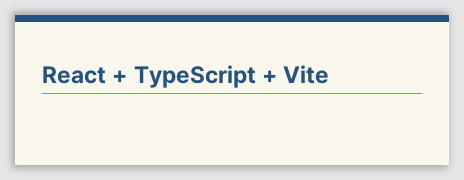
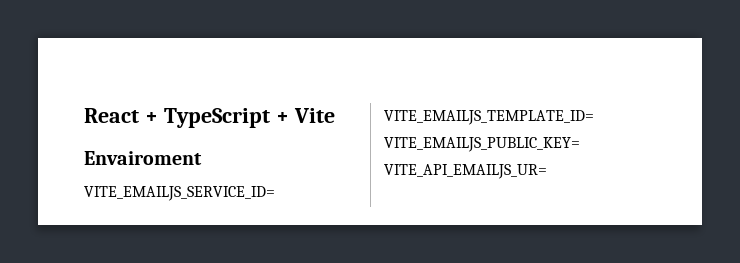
+ Envairoment
+ VITE_EMAILJS_SERVICE_ID= VITE_EMAILJS_TEMPLATE_ID= VITE_EMAILJS_PUBLIC_KEY= VITE_API_EMAILJS_UR=

